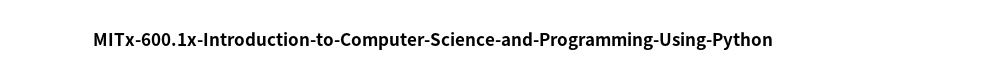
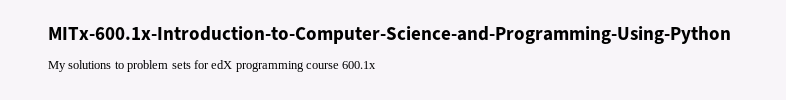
+ My solutions to problem sets for edX programming course 600.1x

